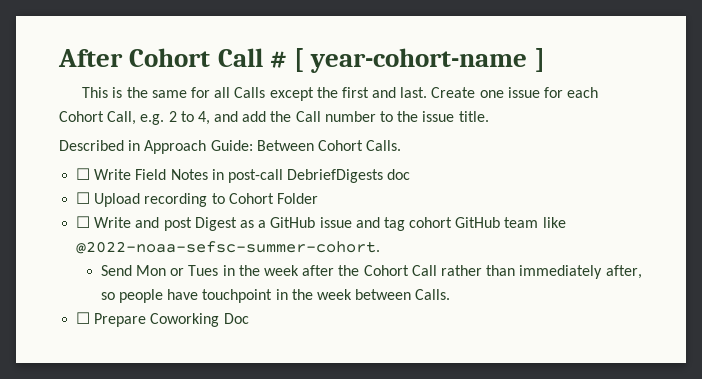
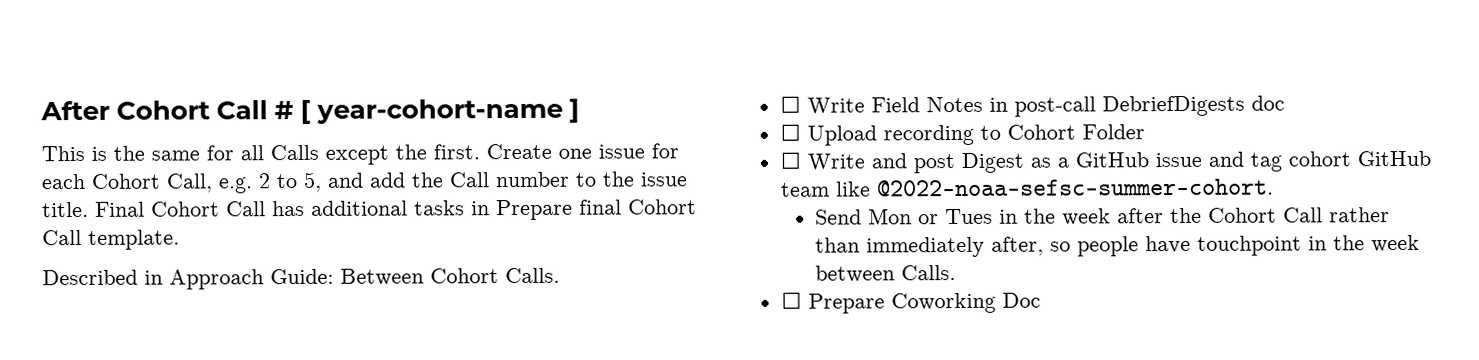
- This is the same for all Calls except the first and last.
+ This is the same for all Calls except the first.
- Create one issue for each Cohort Call, e.g. 2 to 4, and add the Call number to the issue title.
+ Create one issue for each Cohort Call, e.g. 2 to 5, and add the Call number to the issue title. Final Cohort Call has additional tasks in Prepare final Cohort Call template.

